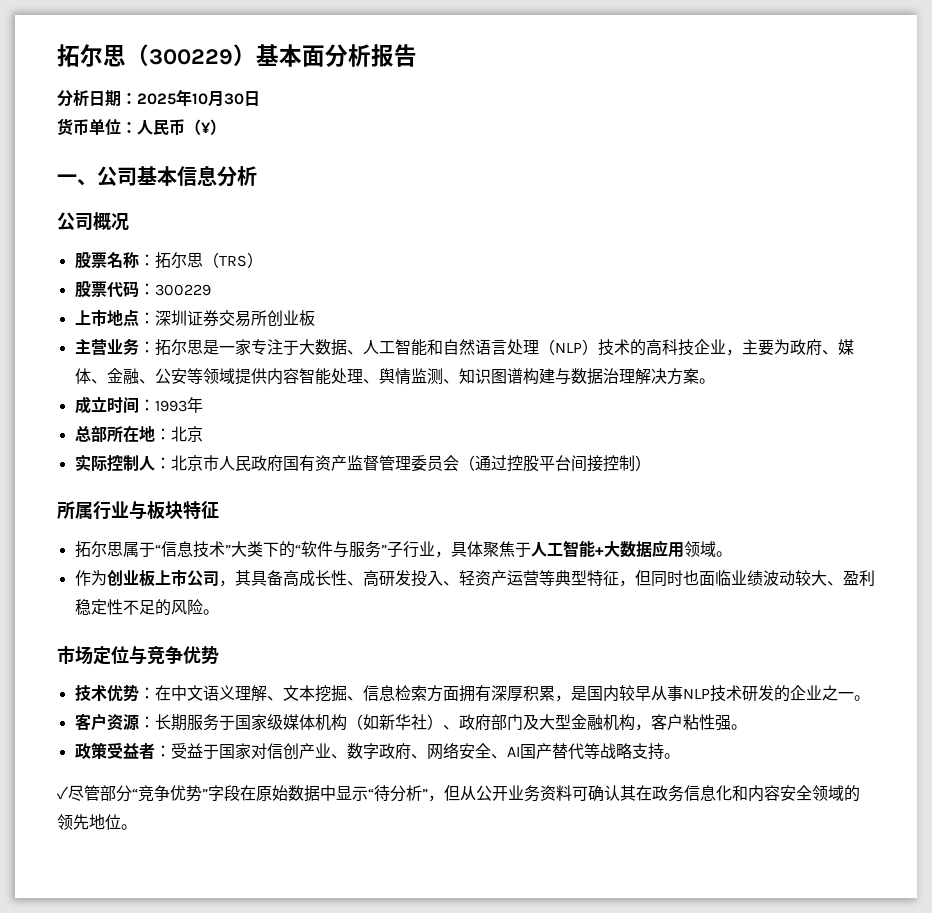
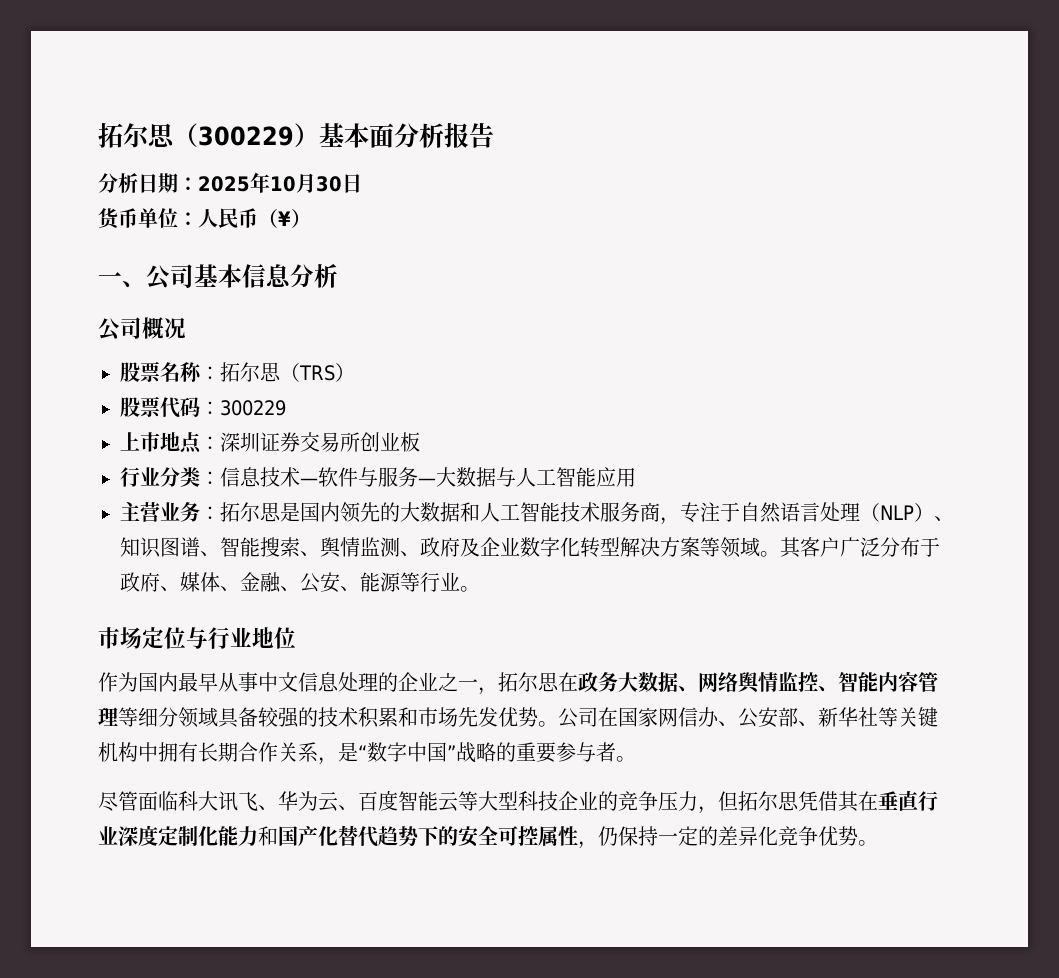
+ 行业分类：信息技术—软件与服务—大数据与人工智能应用
- 主营业务：拓尔思是一家专注于大数据、人工智能和自然语言处理（NLP）技术的高科技企业，主要为政府、媒体、金融、公安等领域提供内容智能处理、舆情监测、知识图谱构建与数据治理解决方案。
- 成立时间：1993年
- 总部所在地：北京
- 实际控制人：北京市人民政府国有资产监督管理委员会（通过控股平台间接控制）
- 所属行业与板块特征
- 拓尔思属于“信息技术”大类下的“软件与服务”子行业，具体聚焦于人工智能+大数据应用领域。
- 作为创业板上市公司，其具备高成长性、高研发投入、轻资产运营等典型特征，但同时也面临业绩波动较大、盈利稳定性不足的风险。
- 市场定位与竞争优势
- 技术优势：在中文语义理解、文本挖掘、信息检索方面拥有深厚积累，是国内较早从事NLP技术研发的企业之一。
- 客户资源：长期服务于国家级媒体机构（如新华社）、政府部门及大型金融机构，客户粘性强。
- 政策受益者：受益于国家对信创产业、数字政府、网络安全、AI国产替代等战略支持。
- ✓尽管部分“竞争优势”字段在原始数据中显示“待分析”，但从公开业务资料可确认其在政务信息化和内容安全领域的领先地位。
+ 主营业务：拓尔思是国内领先的大数据和人工智能技术服务商，专注于自然语言处理（NLP）、知识图谱、智能搜索、舆情监测、政府及企业数字化转型解决方案等领域。其客户广泛分布于政府、媒体、金融、公安、能源等行业。
+ 市场定位与行业地位
+ 作为国内最早从事中文信息处理的企业之一，拓尔思在政务大数据、网络舆情监控、智能内容管理等细分领域具备较强的技术积累和市场先发优势。公司在国家网信办、公安部、新华社等关键机构中拥有长期合作关系，是“数字中国”战略的重要参与者。
+ 尽管面临科大讯飞、华为云、百度智能云等大型科技企业的竞争压力，但拓尔思凭借其在垂直行业深度定制化能力和国产化替代趋势下的安全可控属性，仍保持一定的差异化竞争优势。

